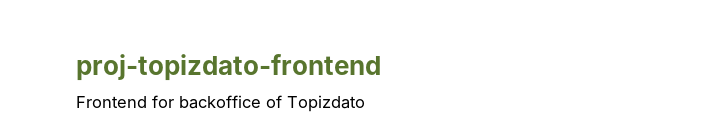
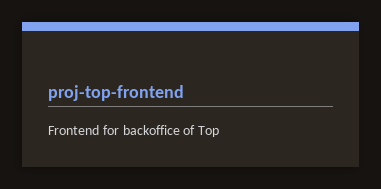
- proj-topizdato-frontend
+ proj-top-frontend
- Frontend for backoffice of Topizdato
+ Frontend for backoffice of Top

